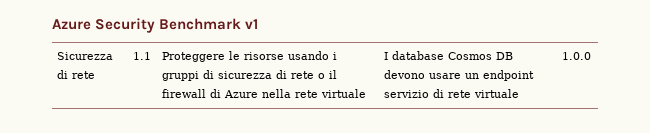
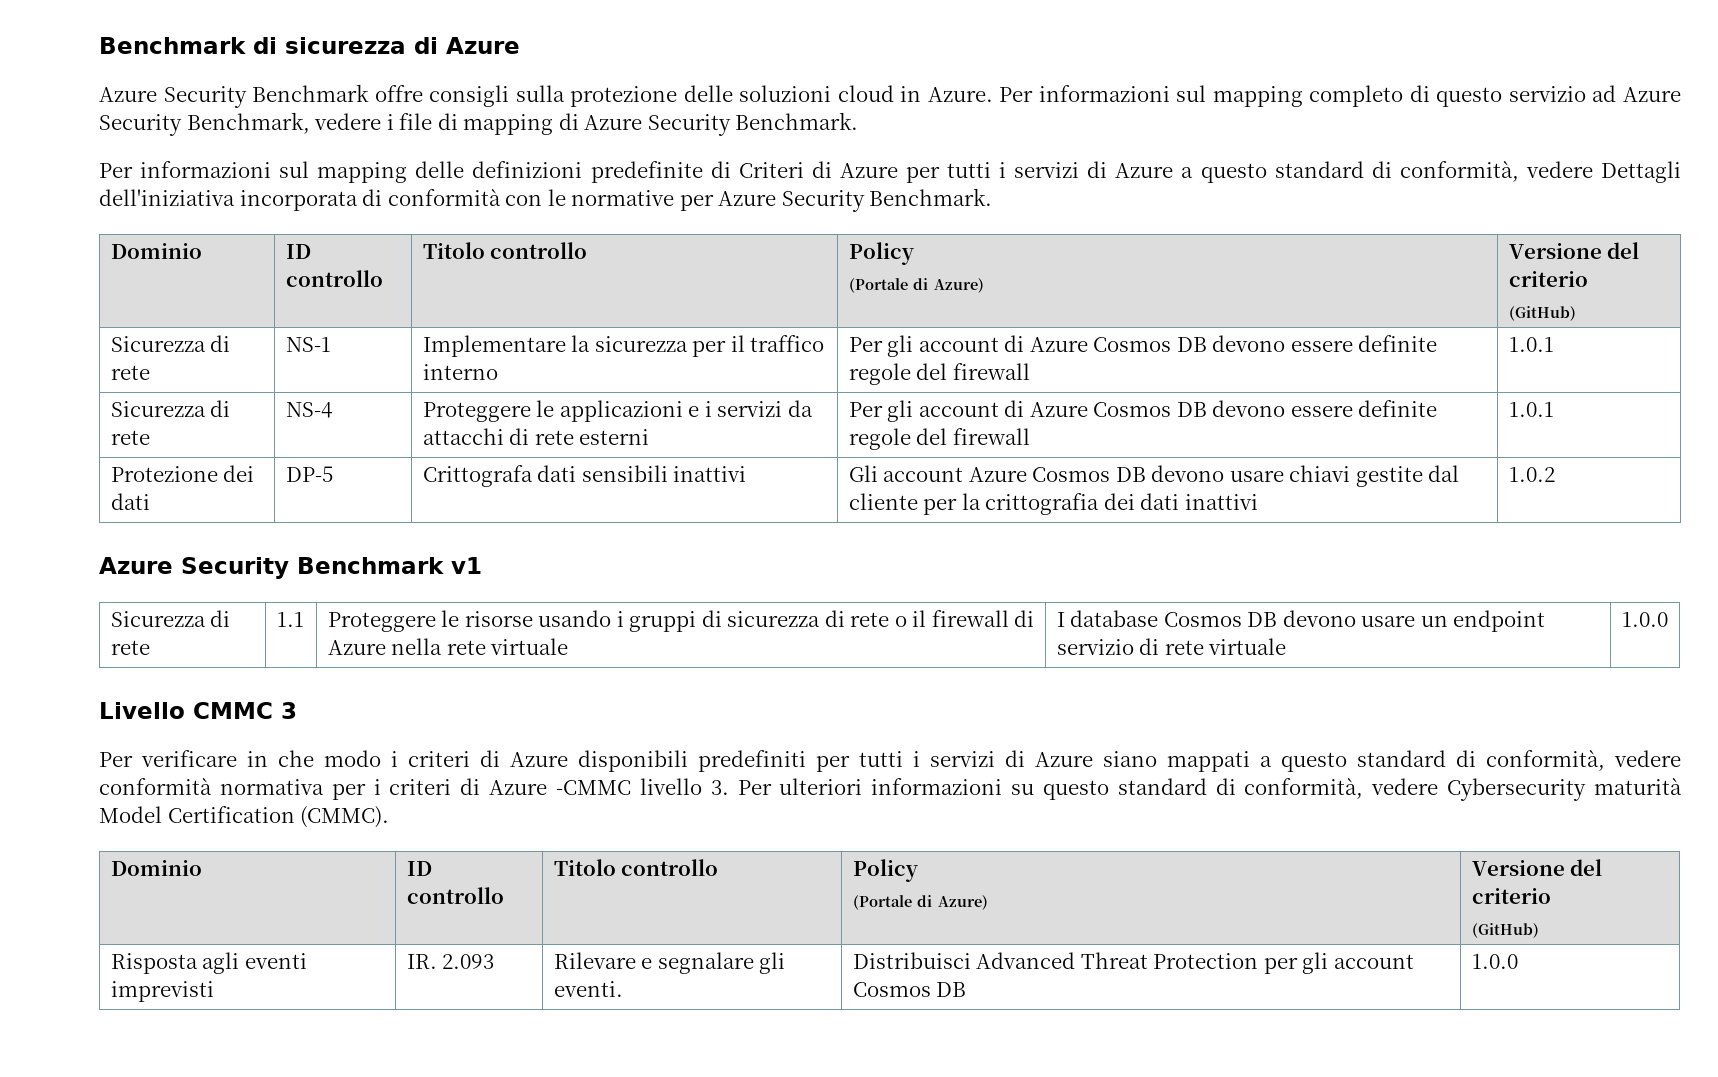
+ Benchmark di sicurezza di Azure
+ Azure Security Benchmark offre consigli sulla protezione delle soluzioni cloud in Azure. Per informazioni sul mapping completo di questo servizio ad Azure Security Benchmark, vedere i file di mapping di Azure Security Benchmark.
+ Per informazioni sul mapping delle definizioni predefinite di Criteri di Azure per tutti i servizi di Azure a questo standard di conformità, vedere Dettagli dell'iniziativa incorporata di conformità con le normative per Azure Security Benchmark.
+ Dominio | ID controllo | Titolo controllo | Policy
+ (Portale di Azure) | Versione del criterio
+ (GitHub)
+ Sicurezza di rete | NS-1 | Implementare la sicurezza per il traffico interno | Per gli account di Azure Cosmos DB devono essere definite regole del firewall | 1.0.1
+ Sicurezza di rete | NS-4 | Proteggere le applicazioni e i servizi da attacchi di rete esterni | Per gli account di Azure Cosmos DB devono essere definite regole del firewall | 1.0.1
+ Protezione dei dati | DP-5 | Crittografa dati sensibili inattivi | Gli account Azure Cosmos DB devono usare chiavi gestite dal cliente per la crittografia dei dati inattivi | 1.0.2
+ Livello CMMC 3
+ Per verificare in che modo i criteri di Azure disponibili predefiniti per tutti i servizi di Azure siano mappati a questo standard di conformità, vedere conformità normativa per i criteri di Azure -CMMC livello 3. Per ulteriori informazioni su questo standard di conformità, vedere Cybersecurity maturità Model Certification (CMMC).
+ Dominio | ID controllo | Titolo controllo | Policy
+ (Portale di Azure) | Versione del criterio
+ (GitHub)
+ Risposta agli eventi imprevisti | IR. 2.093 | Rilevare e segnalare gli eventi. | Distribuisci Advanced Threat Protection per gli account Cosmos DB | 1.0.0

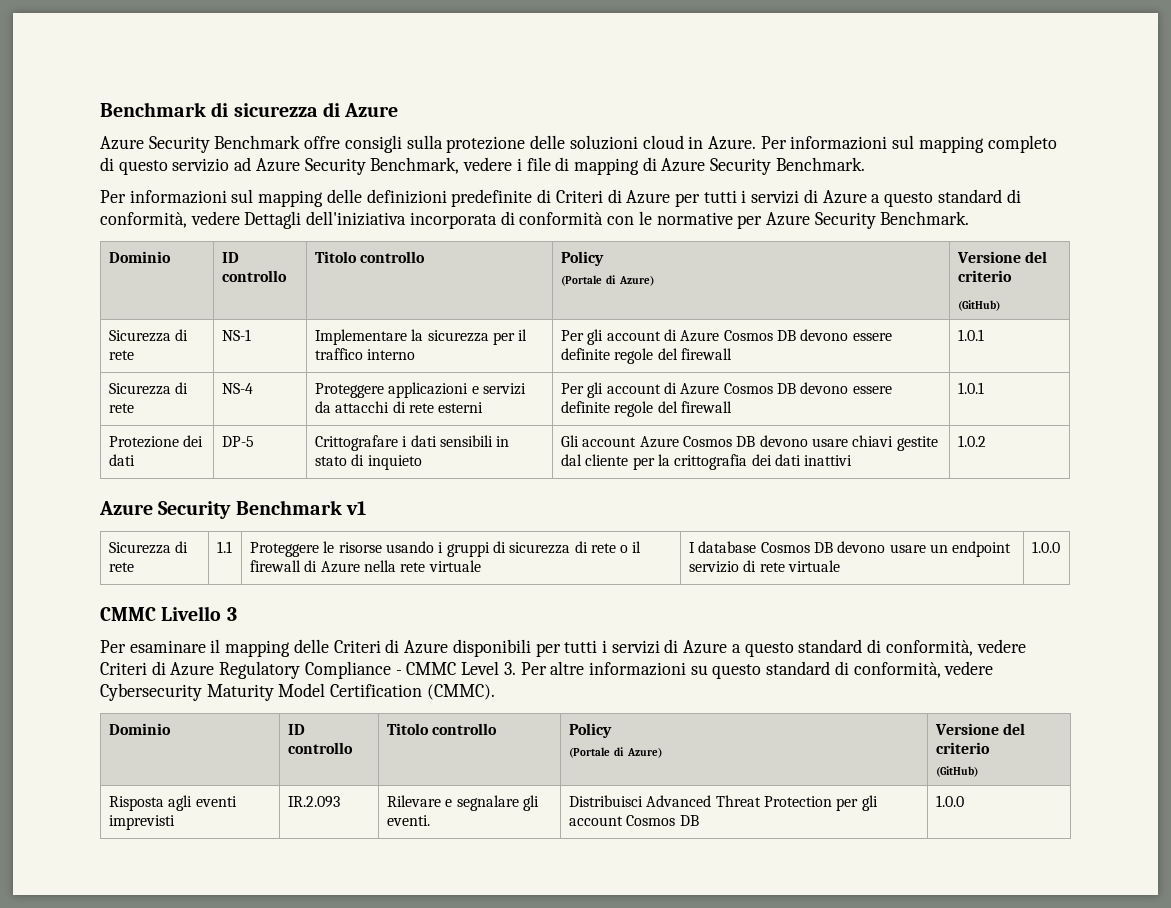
- Sicurezza di rete | NS-4 | Proteggere le applicazioni e i servizi da attacchi di rete esterni | Per gli account di Azure Cosmos DB devono essere definite regole del firewall | 1.0.1
+ Sicurezza di rete | NS-4 | Proteggere applicazioni e servizi da attacchi di rete esterni | Per gli account di Azure Cosmos DB devono essere definite regole del firewall | 1.0.1
- Protezione dei dati | DP-5 | Crittografa dati sensibili inattivi | Gli account Azure Cosmos DB devono usare chiavi gestite dal cliente per la crittografia dei dati inattivi | 1.0.2
+ Protezione dei dati | DP-5 | Crittografare i dati sensibili in stato di inquieto | Gli account Azure Cosmos DB devono usare chiavi gestite dal cliente per la crittografia dei dati inattivi | 1.0.2
- Livello CMMC 3
+ CMMC Livello 3
- Per verificare in che modo i criteri di Azure disponibili predefiniti per tutti i servizi di Azure siano mappati a questo standard di conformità, vedere conformità normativa per i criteri di Azure -CMMC livello 3. Per ulteriori informazioni su questo standard di conformità, vedere Cybersecurity maturità Model Certification (CMMC).
+ Per esaminare il mapping delle Criteri di Azure disponibili per tutti i servizi di Azure a questo standard di conformità, vedere Criteri di Azure Regulatory Compliance - CMMC Level 3. Per altre informazioni su questo standard di conformità, vedere Cybersecurity Maturity Model Certification (CMMC).
- Risposta agli eventi imprevisti | IR. 2.093 | Rilevare e segnalare gli eventi. | Distribuisci Advanced Threat Protection per gli account Cosmos DB | 1.0.0
+ Risposta agli eventi imprevisti | IR.2.093 | Rilevare e segnalare gli eventi. | Distribuisci Advanced Threat Protection per gli account Cosmos DB | 1.0.0

